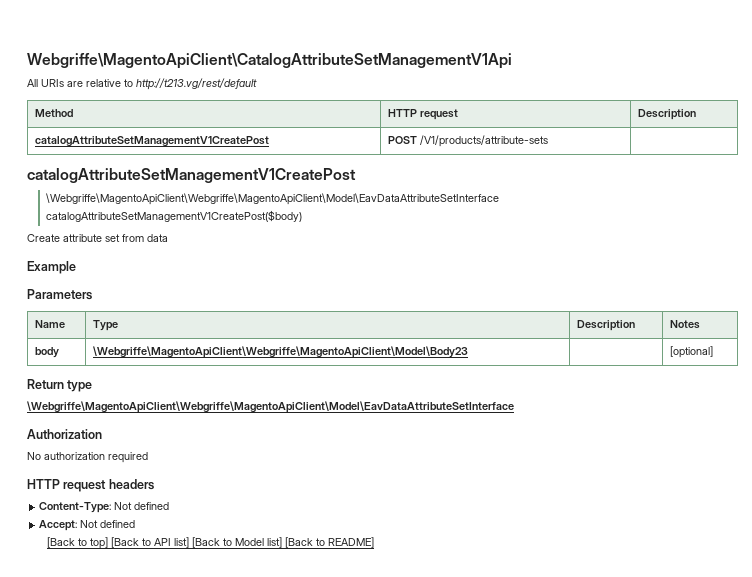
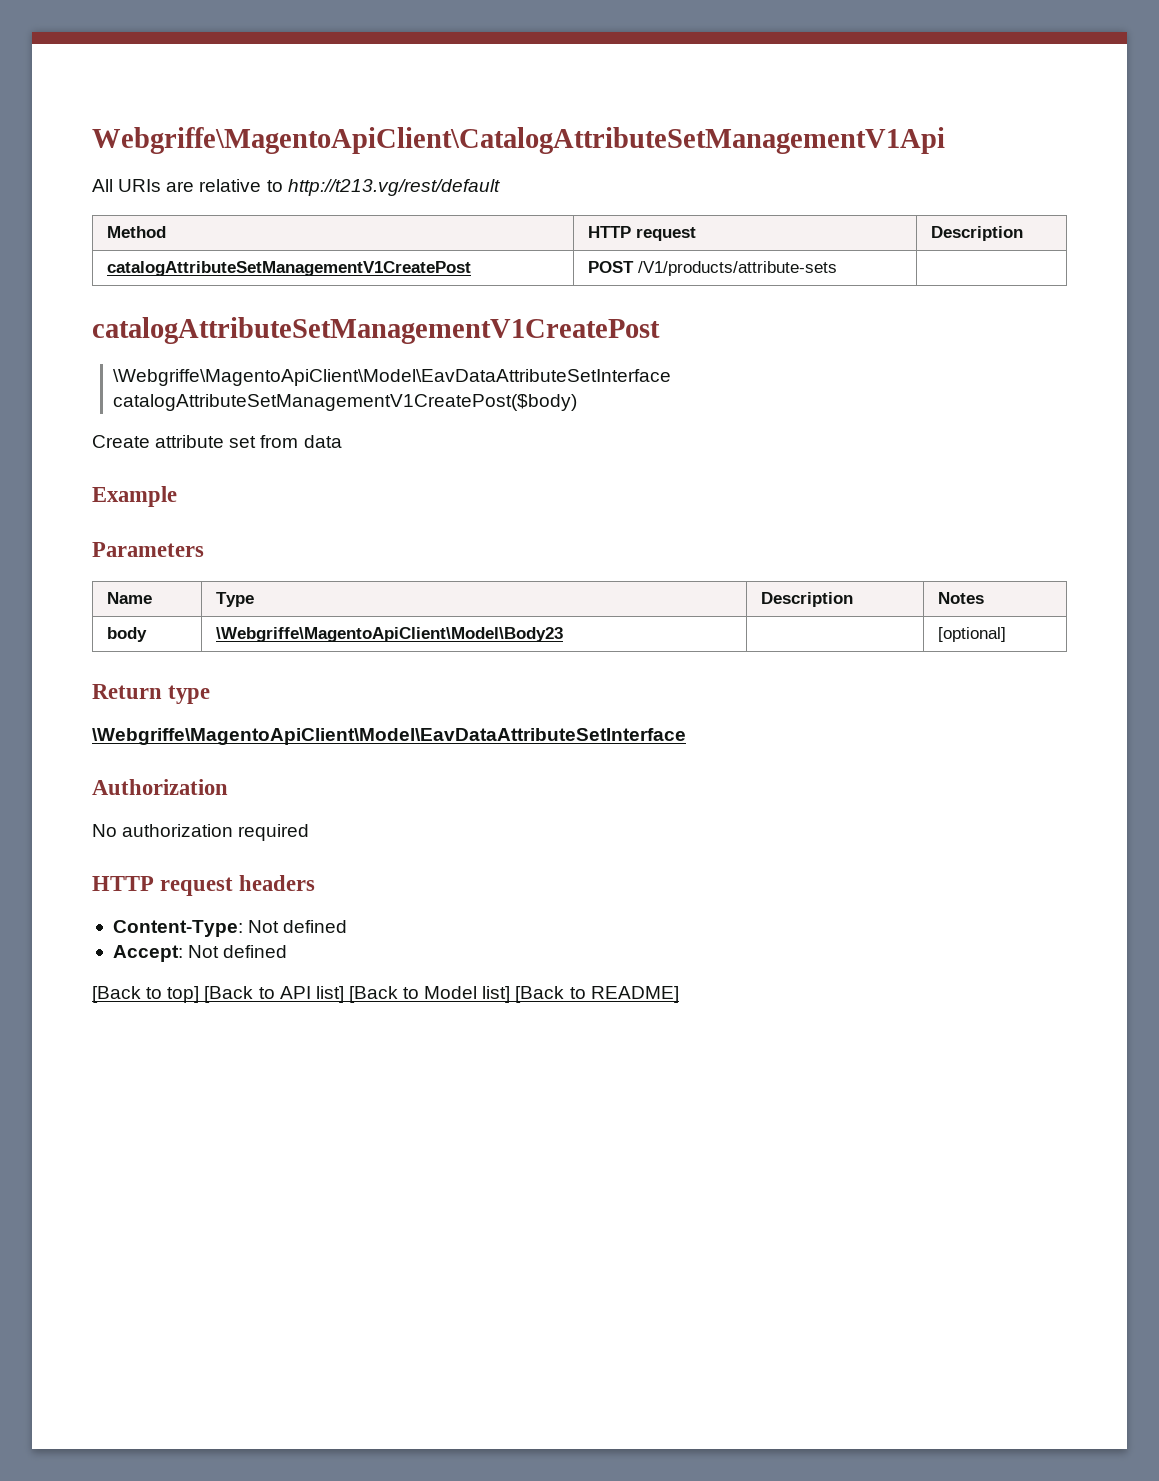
- \Webgriffe\MagentoApiClient\Webgriffe\MagentoApiClient\Model\EavDataAttributeSetInterface catalogAttributeSetManagementV1CreatePost($body)
+ \Webgriffe\MagentoApiClient\Model\EavDataAttributeSetInterface catalogAttributeSetManagementV1CreatePost($body)
- body | \Webgriffe\MagentoApiClient\Webgriffe\MagentoApiClient\Model\Body23 | | [optional]
+ body | \Webgriffe\MagentoApiClient\Model\Body23 | | [optional]
  Return type
- \Webgriffe\MagentoApiClient\Webgriffe\MagentoApiClient\Model\EavDataAttributeSetInterface
+ \Webgriffe\MagentoApiClient\Model\EavDataAttributeSetInterface

